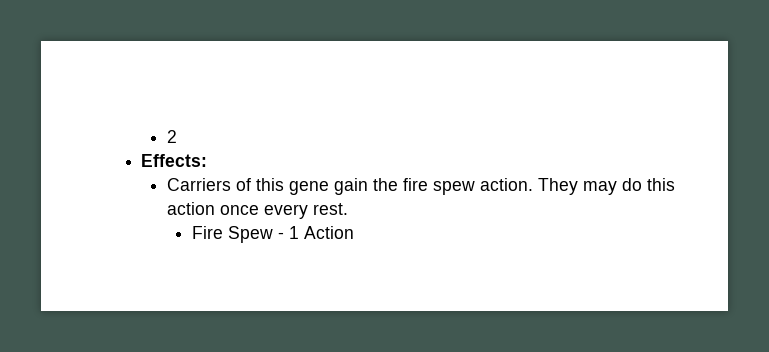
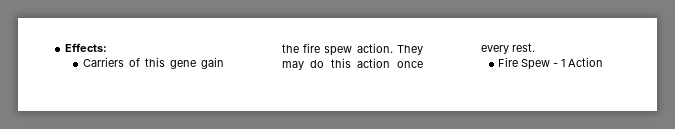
- 2

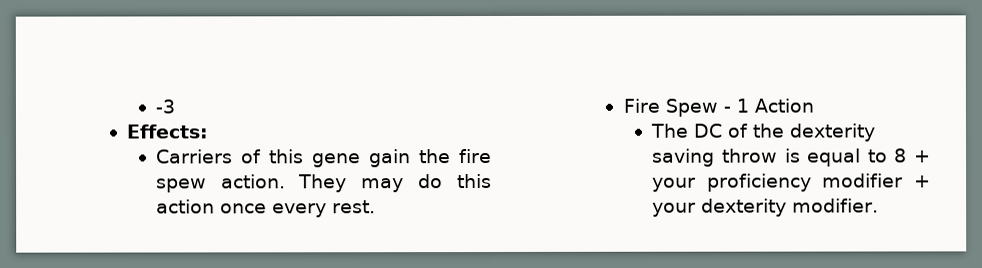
+ -3
+ The DC of the dexterity saving throw is equal to 8 + your proficiency modifier + your dexterity modifier.

